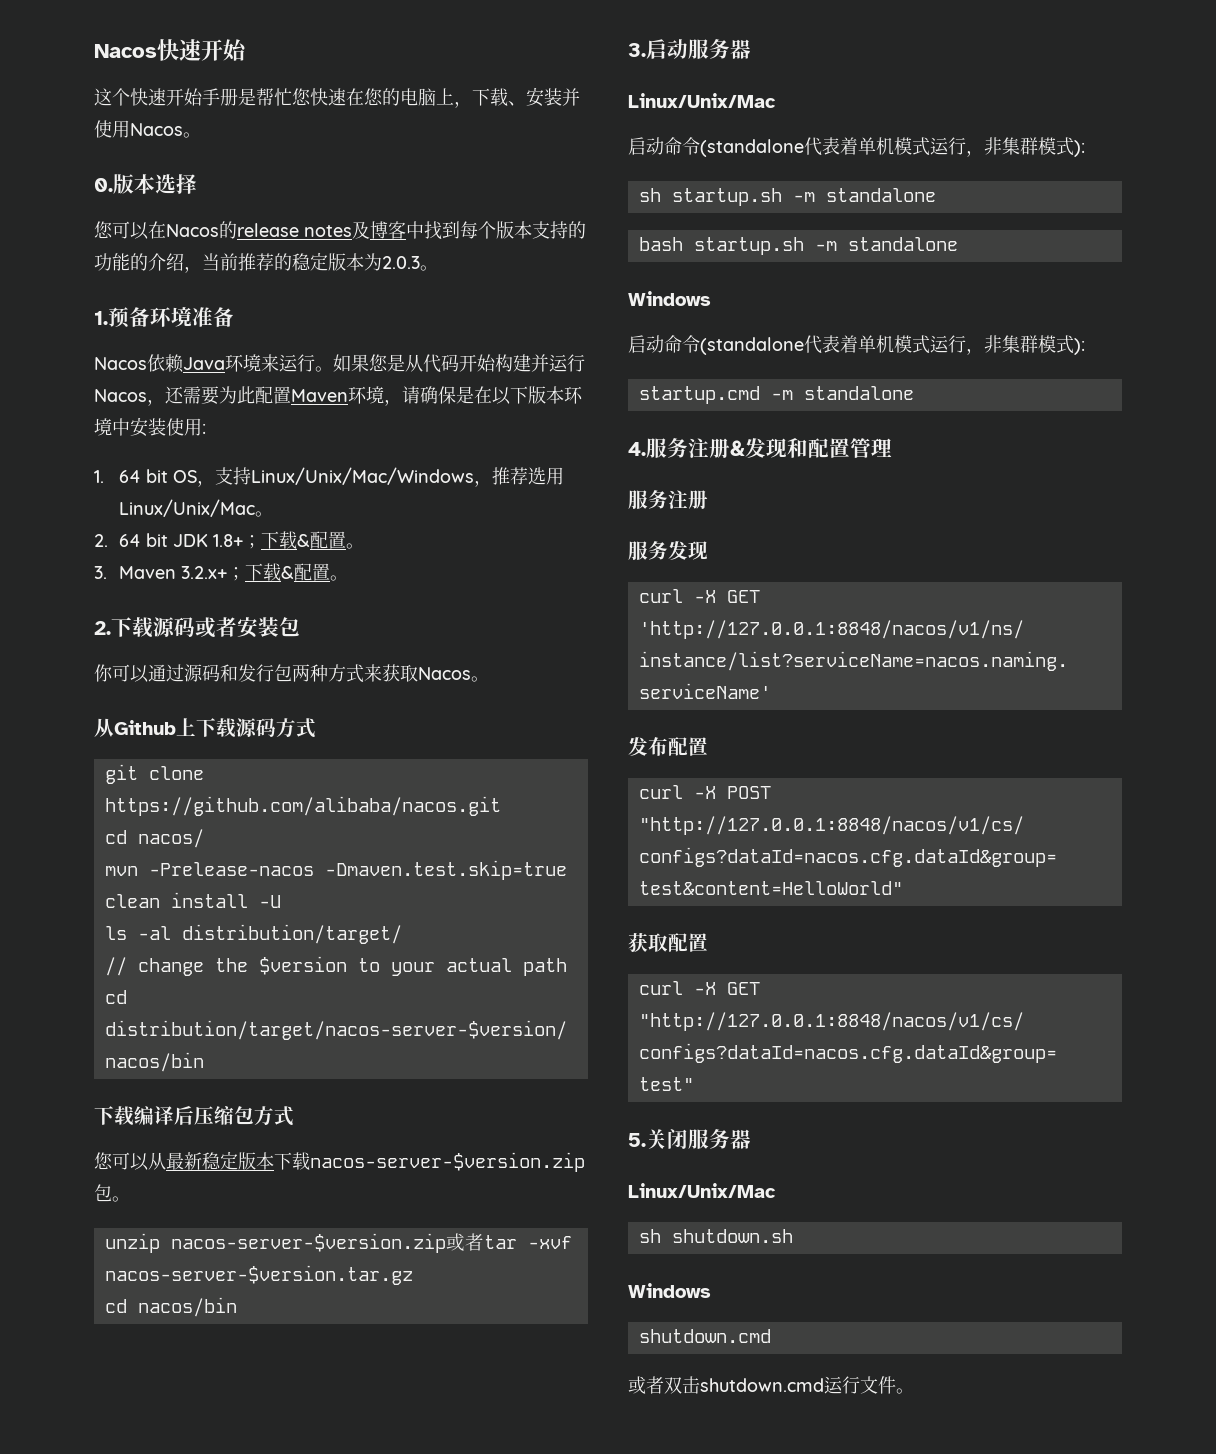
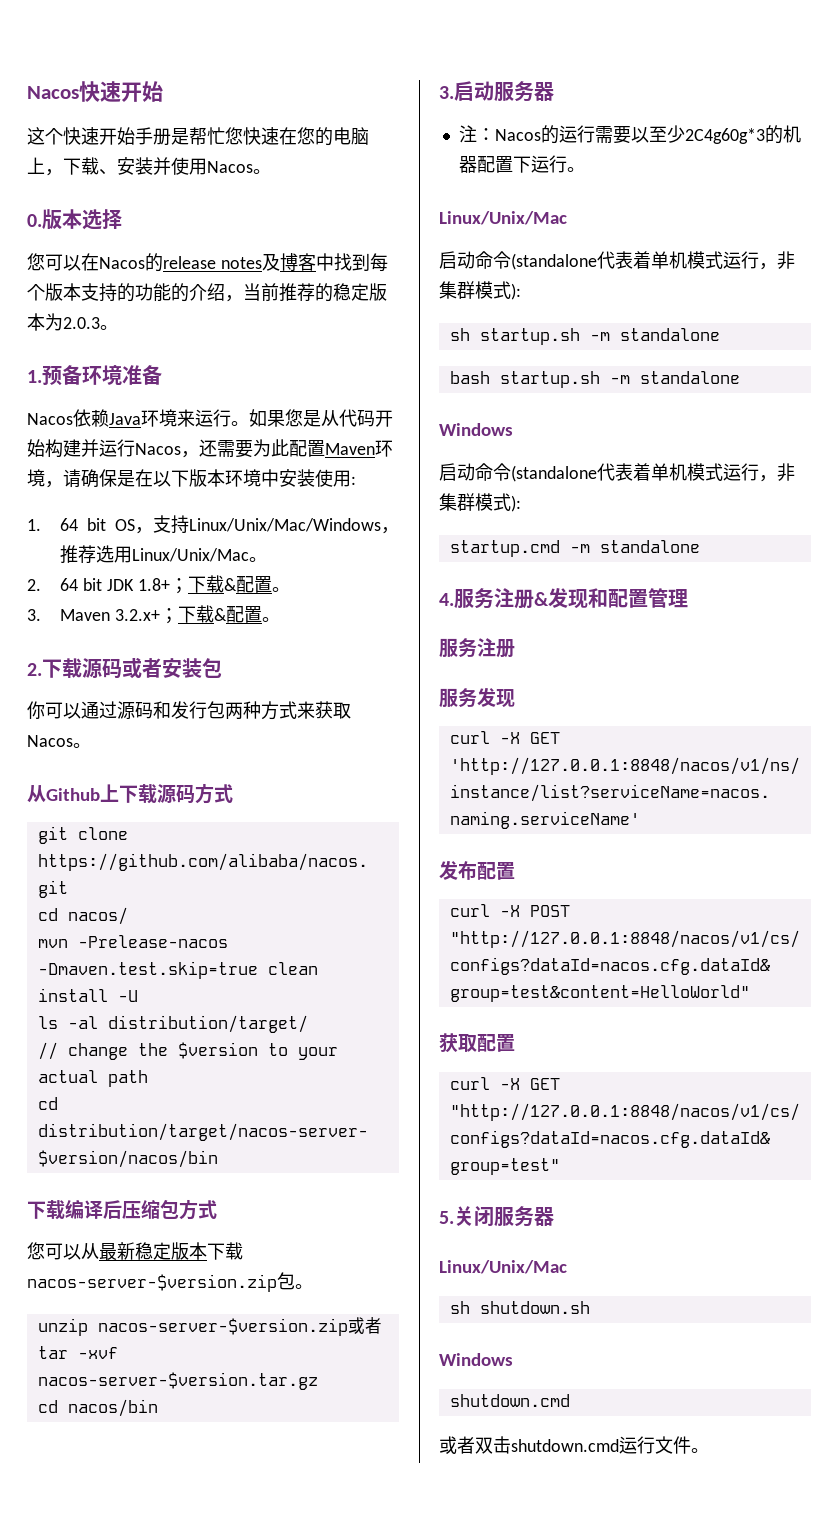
+ 注：Nacos的运行需要以至少2C4g60g*3的机器配置下运行。

